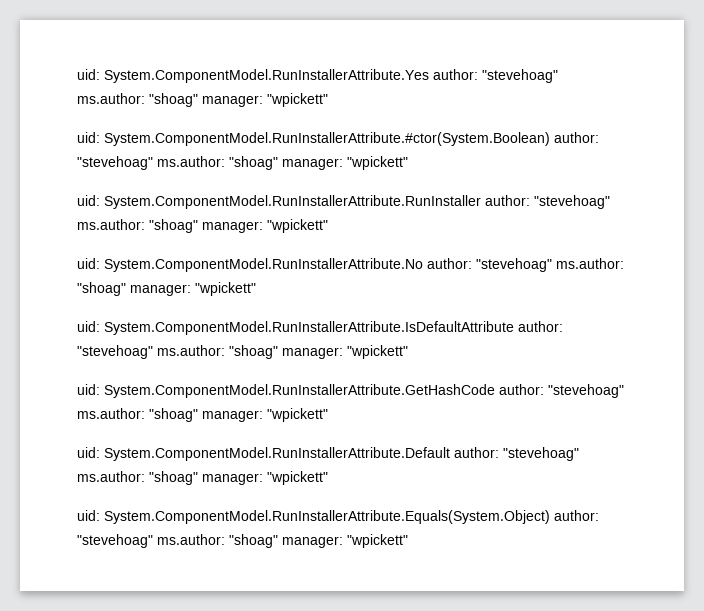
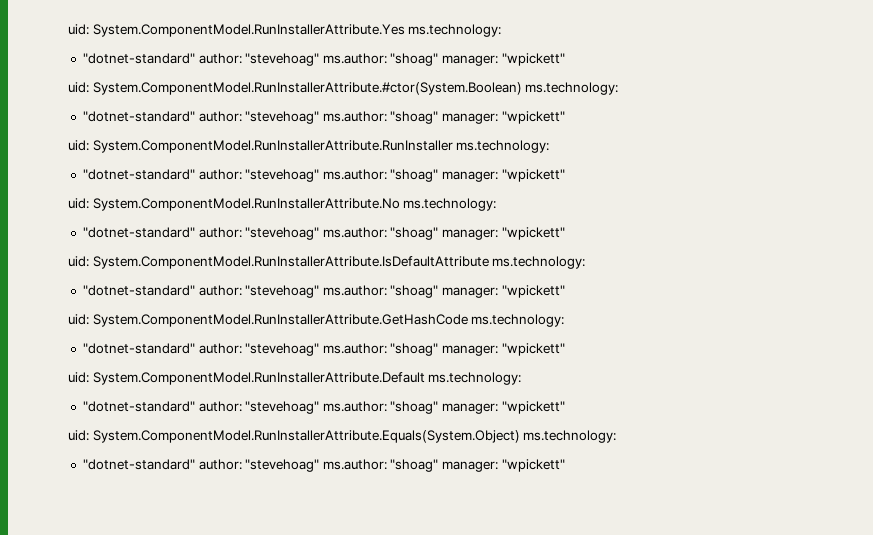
- uid: System.ComponentModel.RunInstallerAttribute.Yes author: "stevehoag" ms.author: "shoag" manager: "wpickett"
+ uid: System.ComponentModel.RunInstallerAttribute.Yes ms.technology:
+ "dotnet-standard" author: "stevehoag" ms.author: "shoag" manager: "wpickett"
- uid: System.ComponentModel.RunInstallerAttribute.#ctor(System.Boolean) author: "stevehoag" ms.author: "shoag" manager: "wpickett"
+ uid: System.ComponentModel.RunInstallerAttribute.#ctor(System.Boolean) ms.technology:
+ "dotnet-standard" author: "stevehoag" ms.author: "shoag" manager: "wpickett"
- uid: System.ComponentModel.RunInstallerAttribute.RunInstaller author: "stevehoag" ms.author: "shoag" manager: "wpickett"
+ uid: System.ComponentModel.RunInstallerAttribute.RunInstaller ms.technology:
+ "dotnet-standard" author: "stevehoag" ms.author: "shoag" manager: "wpickett"
- uid: System.ComponentModel.RunInstallerAttribute.No author: "stevehoag" ms.author: "shoag" manager: "wpickett"
+ uid: System.ComponentModel.RunInstallerAttribute.No ms.technology:
+ "dotnet-standard" author: "stevehoag" ms.author: "shoag" manager: "wpickett"
- uid: System.ComponentModel.RunInstallerAttribute.IsDefaultAttribute author: "stevehoag" ms.author: "shoag" manager: "wpickett"
+ uid: System.ComponentModel.RunInstallerAttribute.IsDefaultAttribute ms.technology:
+ "dotnet-standard" author: "stevehoag" ms.author: "shoag" manager: "wpickett"
- uid: System.ComponentModel.RunInstallerAttribute.GetHashCode author: "stevehoag" ms.author: "shoag" manager: "wpickett"
+ uid: System.ComponentModel.RunInstallerAttribute.GetHashCode ms.technology:
+ "dotnet-standard" author: "stevehoag" ms.author: "shoag" manager: "wpickett"
- uid: System.ComponentModel.RunInstallerAttribute.Default author: "stevehoag" ms.author: "shoag" manager: "wpickett"
+ uid: System.ComponentModel.RunInstallerAttribute.Default ms.technology:
+ "dotnet-standard" author: "stevehoag" ms.author: "shoag" manager: "wpickett"
- uid: System.ComponentModel.RunInstallerAttribute.Equals(System.Object) author: "stevehoag" ms.author: "shoag" manager: "wpickett"
+ uid: System.ComponentModel.RunInstallerAttribute.Equals(System.Object) ms.technology:
+ "dotnet-standard" author: "stevehoag" ms.author: "shoag" manager: "wpickett"

